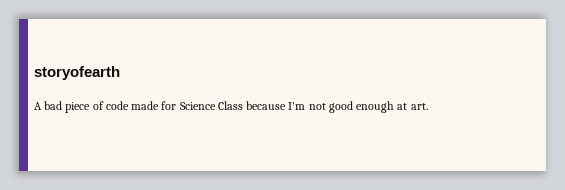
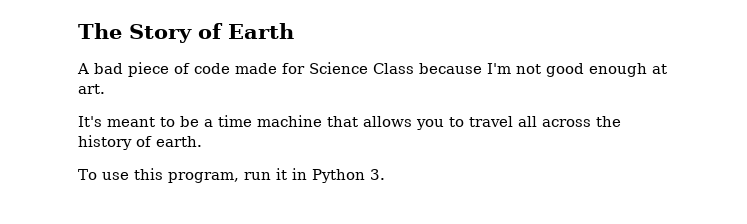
- storyofearth
+ The Story of Earth
+ It's meant to be a time machine that allows you to travel all across the history of earth.
+ To use this program, run it in Python 3.

